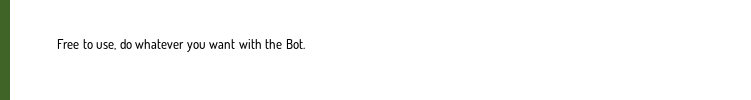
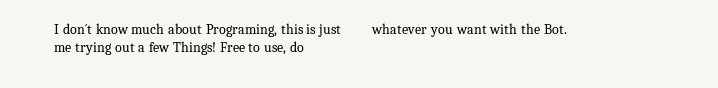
+ I don´t know much about Programing, this is just me trying out a few Things!

